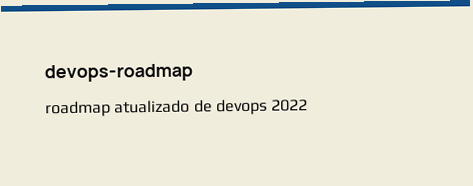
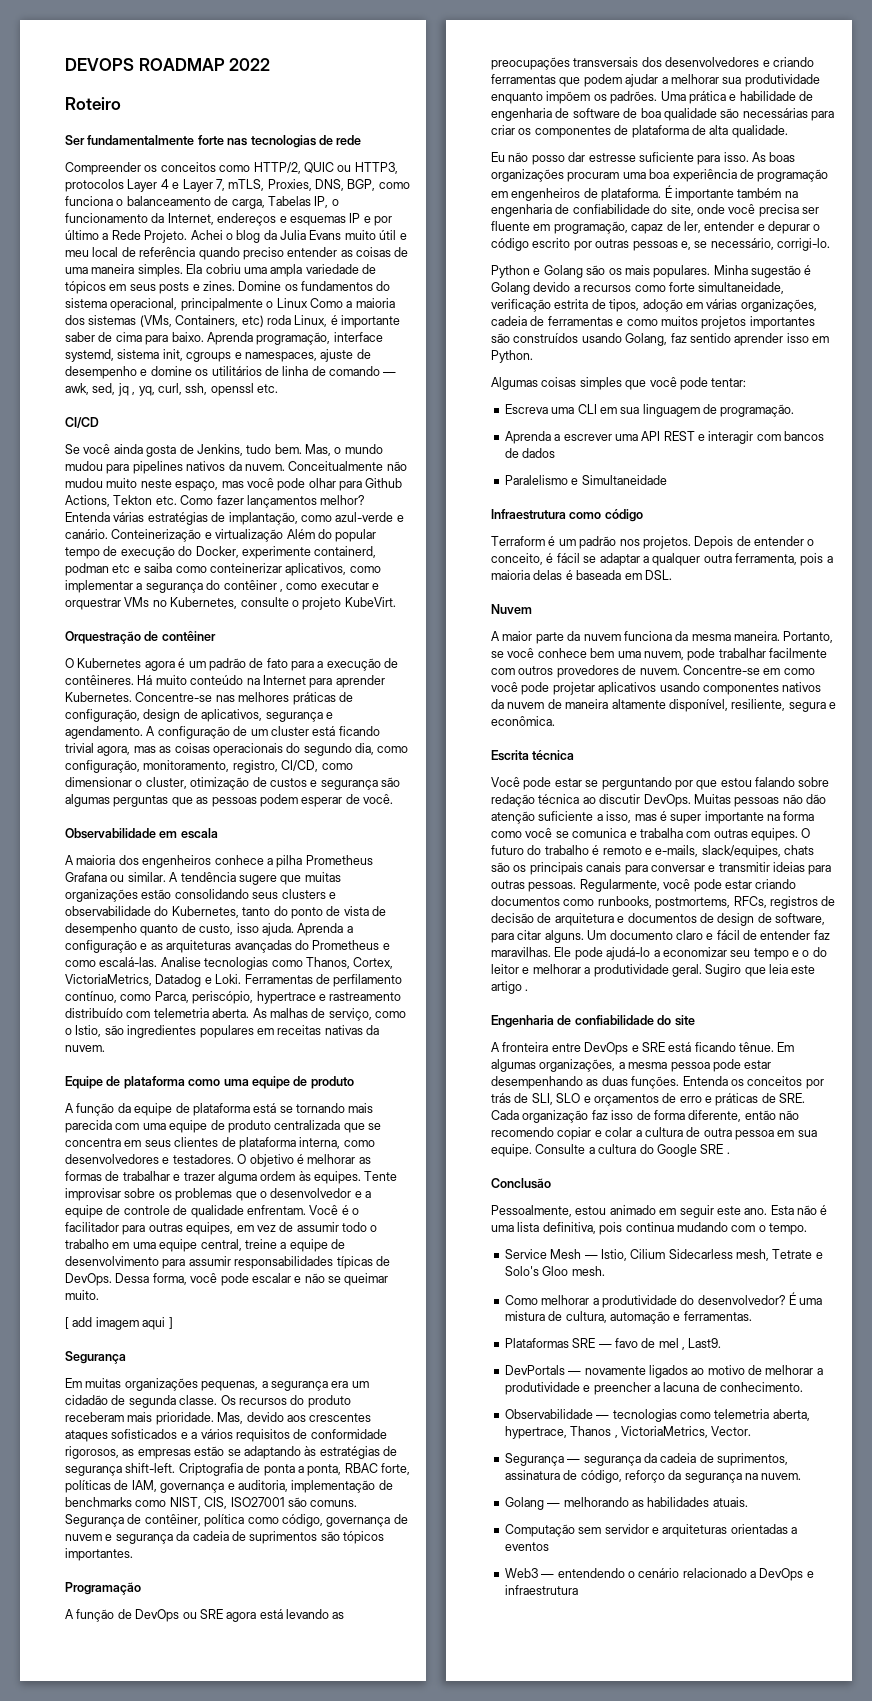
- devops-roadmap
- roadmap atualizado de devops 2022
+ DEVOPS ROADMAP 2022
+ Roteiro
+ Ser fundamentalmente forte nas tecnologias de rede
+ Compreender os conceitos como HTTP/2, QUIC ou HTTP3, protocolos Layer 4 e Layer 7, mTLS, Proxies, DNS, BGP, como funciona o balanceamento de carga, Tabelas IP, o funcionamento da Internet, endereços e esquemas IP e por último a Rede Projeto. Achei o blog da Julia Evans muito útil e meu local de referência quando preciso entender as coisas de uma maneira simples. Ela cobriu uma ampla variedade de tópicos em seus posts e zines. Domine os fundamentos do sistema operacional, principalmente o Linux Como a maioria dos sistemas (VMs, Containers, etc) roda Linux, é importante saber de cima para baixo. Aprenda programação, interface systemd, sistema init, cgroups e namespaces, ajuste de desempenho e domine os utilitários de linha de comando — awk, sed, jq , yq, curl, ssh, openssl etc.
+ CI/CD
+ Se você ainda gosta de Jenkins, tudo bem. Mas, o mundo mudou para pipelines nativos da nuvem. Conceitualmente não mudou muito neste espaço, mas você pode olhar para Github Actions, Tekton etc. Como fazer lançamentos melhor? Entenda várias estratégias de implantação, como azul-verde e canário. Conteinerização e virtualização Além do popular tempo de execução do Docker, experimente containerd, podman etc e saiba como conteinerizar aplicativos, como implementar a segurança do contêiner , como executar e orquestrar VMs no Kubernetes, consulte o projeto KubeVirt.
+ Orquestração de contêiner
+ O Kubernetes agora é um padrão de fato para a execução de contêineres. Há muito conteúdo na Internet para aprender Kubernetes. Concentre-se nas melhores práticas de configuração, design de aplicativos, segurança e agendamento. A configuração de um cluster está ficando trivial agora, mas as coisas operacionais do segundo dia, como configuração, monitoramento, registro, CI/CD, como dimensionar o cluster, otimização de custos e segurança são algumas perguntas que as pessoas podem esperar de você.
+ Observabilidade em escala
+ A maioria dos engenheiros conhece a pilha Prometheus Grafana ou similar. A tendência sugere que muitas organizações estão consolidando seus clusters e observabilidade do Kubernetes, tanto do ponto de vista de desempenho quanto de custo, isso ajuda. Aprenda a configuração e as arquiteturas avançadas do Prometheus e como escalá-las. Analise tecnologias como Thanos, Cortex, VictoriaMetrics, Datadog e Loki. Ferramentas de perfilamento contínuo, como Parca, periscópio, hypertrace e rastreamento distribuído com telemetria aberta. As malhas de serviço, como o Istio, são ingredientes populares em receitas nativas da nuvem.
+ Equipe de plataforma como uma equipe de produto
+ A função da equipe de plataforma está se tornando mais parecida com uma equipe de produto centralizada que se concentra em seus clientes de plataforma interna, como desenvolvedores e testadores. O objetivo é melhorar as formas de trabalhar e trazer alguma ordem às equipes. Tente improvisar sobre os problemas que o desenvolvedor e a equipe de controle de qualidade enfrentam. Você é o facilitador para outras equipes, em vez de assumir todo o trabalho em uma equipe central, treine a equipe de desenvolvimento para assumir responsabilidades típicas de DevOps. Dessa forma, você pode escalar e não se queimar muito.
+ [ add imagem aqui ]
+ Segurança
+ Em muitas organizações pequenas, a segurança era um cidadão de segunda classe. Os recursos do produto receberam mais prioridade. Mas, devido aos crescentes ataques sofisticados e a vários requisitos de conformidade rigorosos, as empresas estão se adaptando às estratégias de segurança shift-left. Criptografia de ponta a ponta, RBAC forte, políticas de IAM, governança e auditoria, implementação de benchmarks como NIST, CIS, ISO27001 são comuns. Segurança de contêiner, política como código, governança de nuvem e segurança da cadeia de suprimentos são tópicos importantes.
+ Programação
+ A função de DevOps ou SRE agora está levando as preocupações transversais dos desenvolvedores e criando ferramentas que podem ajudar a melhorar sua produtividade enquanto impõem os padrões. Uma prática e habilidade de engenharia de software de boa qualidade são necessárias para criar os componentes de plataforma de alta qualidade.
+ Eu não posso dar estresse suficiente para isso. As boas organizações procuram uma boa experiência de programação em engenheiros de plataforma. É importante também na engenharia de confiabilidade do site, onde você precisa ser fluente em programação, capaz de ler, entender e depurar o código escrito por outras pessoas e, se necessário, corrigi-lo.
+ Python e Golang são os mais populares. Minha sugestão é Golang devido a recursos como forte simultaneidade, verificação estrita de tipos, adoção em várias organizações, cadeia de ferramentas e como muitos projetos importantes são construídos usando Golang, faz sentido aprender isso em Python.
+ Algumas coisas simples que você pode tentar:
+ Escreva uma CLI em sua linguagem de programação.
+ Aprenda a escrever uma API REST e interagir com bancos de dados
+ Paralelismo e Simultaneidade
+ Infraestrutura como código
+ Terraform é um padrão nos projetos. Depois de entender o conceito, é fácil se adaptar a qualquer outra ferramenta, pois a maioria delas é baseada em DSL.
+ Nuvem
+ A maior parte da nuvem funciona da mesma maneira. Portanto, se você conhece bem uma nuvem, pode trabalhar facilmente com outros provedores de nuvem. Concentre-se em como você pode projetar aplicativos usando componentes nativos da nuvem de maneira altamente disponível, resiliente, segura e econômica.
+ Escrita técnica
+ Você pode estar se perguntando por que estou falando sobre redação técnica ao discutir DevOps. Muitas pessoas não dão atenção suficiente a isso, mas é super importante na forma como você se comunica e trabalha com outras equipes. O futuro do trabalho é remoto e e-mails, slack/equipes, chats são os principais canais para conversar e transmitir ideias para outras pessoas. Regularmente, você pode estar criando documentos como runbooks, postmortems, RFCs, registros de decisão de arquitetura e documentos de design de software, para citar alguns. Um documento claro e fácil de entender faz maravilhas. Ele pode ajudá-lo a economizar seu tempo e o do leitor e melhorar a produtividade geral. Sugiro que leia este artigo .
+ Engenharia de confiabilidade do site
+ A fronteira entre DevOps e SRE está ficando tênue. Em algumas organizações, a mesma pessoa pode estar desempenhando as duas funções. Entenda os conceitos por trás de SLI, SLO e orçamentos de erro e práticas de SRE. Cada organização faz isso de forma diferente, então não recomendo copiar e colar a cultura de outra pessoa em sua equipe. Consulte a cultura do Google SRE .
+ Conclusão
+ Pessoalmente, estou animado em seguir este ano. Esta não é uma lista definitiva, pois continua mudando com o tempo.
+ Service Mesh — Istio, Cilium Sidecarless mesh, Tetrate e Solo's Gloo mesh.
+ Como melhorar a produtividade do desenvolvedor? É uma mistura de cultura, automação e ferramentas.
+ Plataformas SRE — favo de mel , Last9.
+ DevPortals — novamente ligados ao motivo de melhorar a produtividade e preencher a lacuna de conhecimento.
+ Observabilidade — tecnologias como telemetria aberta, hypertrace, Thanos , VictoriaMetrics, Vector.
+ Segurança — segurança da cadeia de suprimentos, assinatura de código, reforço da segurança na nuvem.
+ Golang — melhorando as habilidades atuais.
+ Computação sem servidor e arquiteturas orientadas a eventos
+ Web3 — entendendo o cenário relacionado a DevOps e infraestrutura

